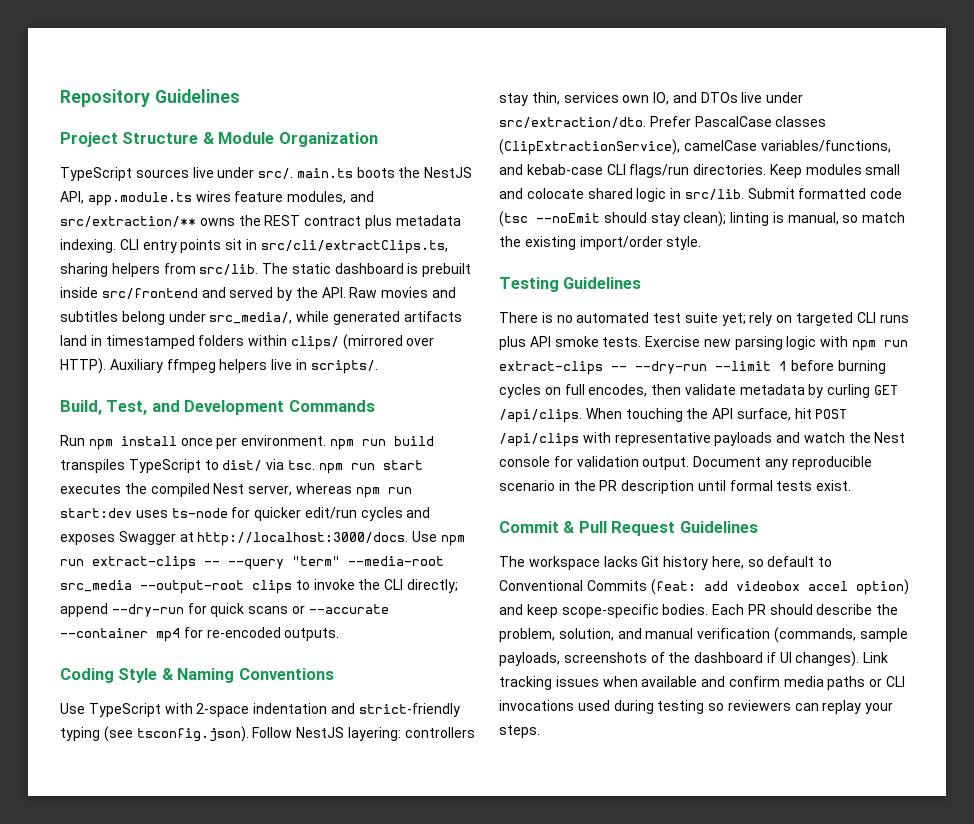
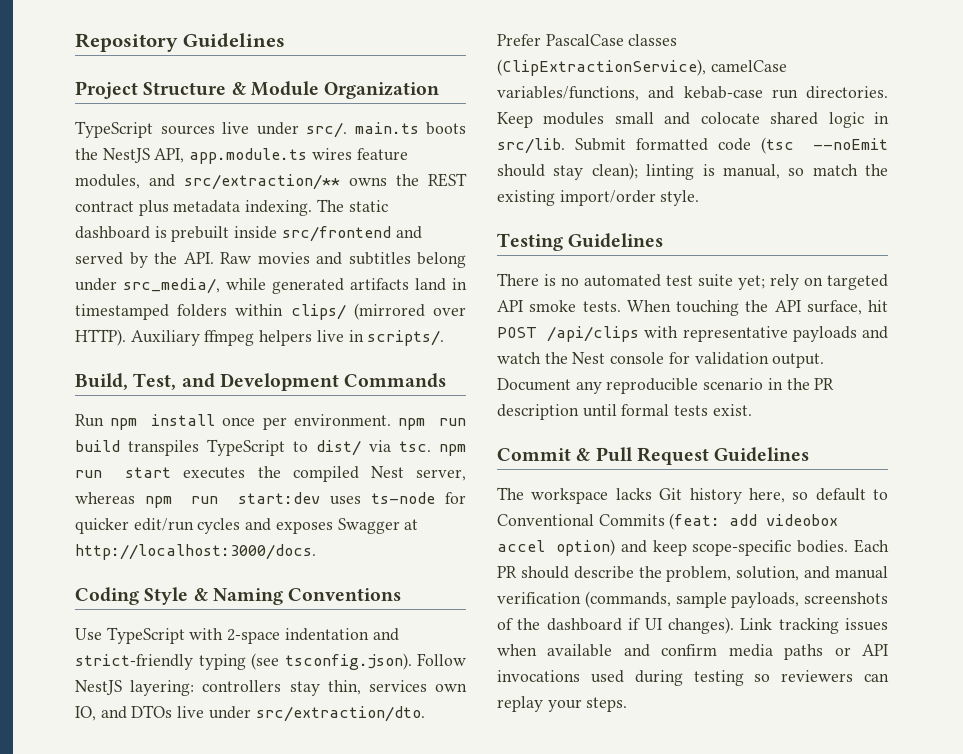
- CLI entry points sit in src/cli/extractClips.ts, sharing helpers from src/lib.
- Use npm run extract-clips -- --query "term" --media-root src_media --output-root clips to invoke the CLI directly; append --dry-run for quick scans or --accurate --container mp4 for re-encoded outputs.
- Prefer PascalCase classes (ClipExtractionService), camelCase variables/functions, and kebab-case CLI flags/run directories.
+ Prefer PascalCase classes (ClipExtractionService), camelCase variables/functions, and kebab-case run directories.
- There is no automated test suite yet; rely on targeted CLI runs plus API smoke tests. Exercise new parsing logic with npm run extract-clips -- --dry-run --limit 1 before burning cycles on full encodes, then validate metadata by curling GET /api/clips.
+ There is no automated test suite yet; rely on targeted API smoke tests.
- Link tracking issues when available and confirm media paths or CLI invocations used during testing so reviewers can replay your steps.
+ Link tracking issues when available and confirm media paths or API invocations used during testing so reviewers can replay your steps.

